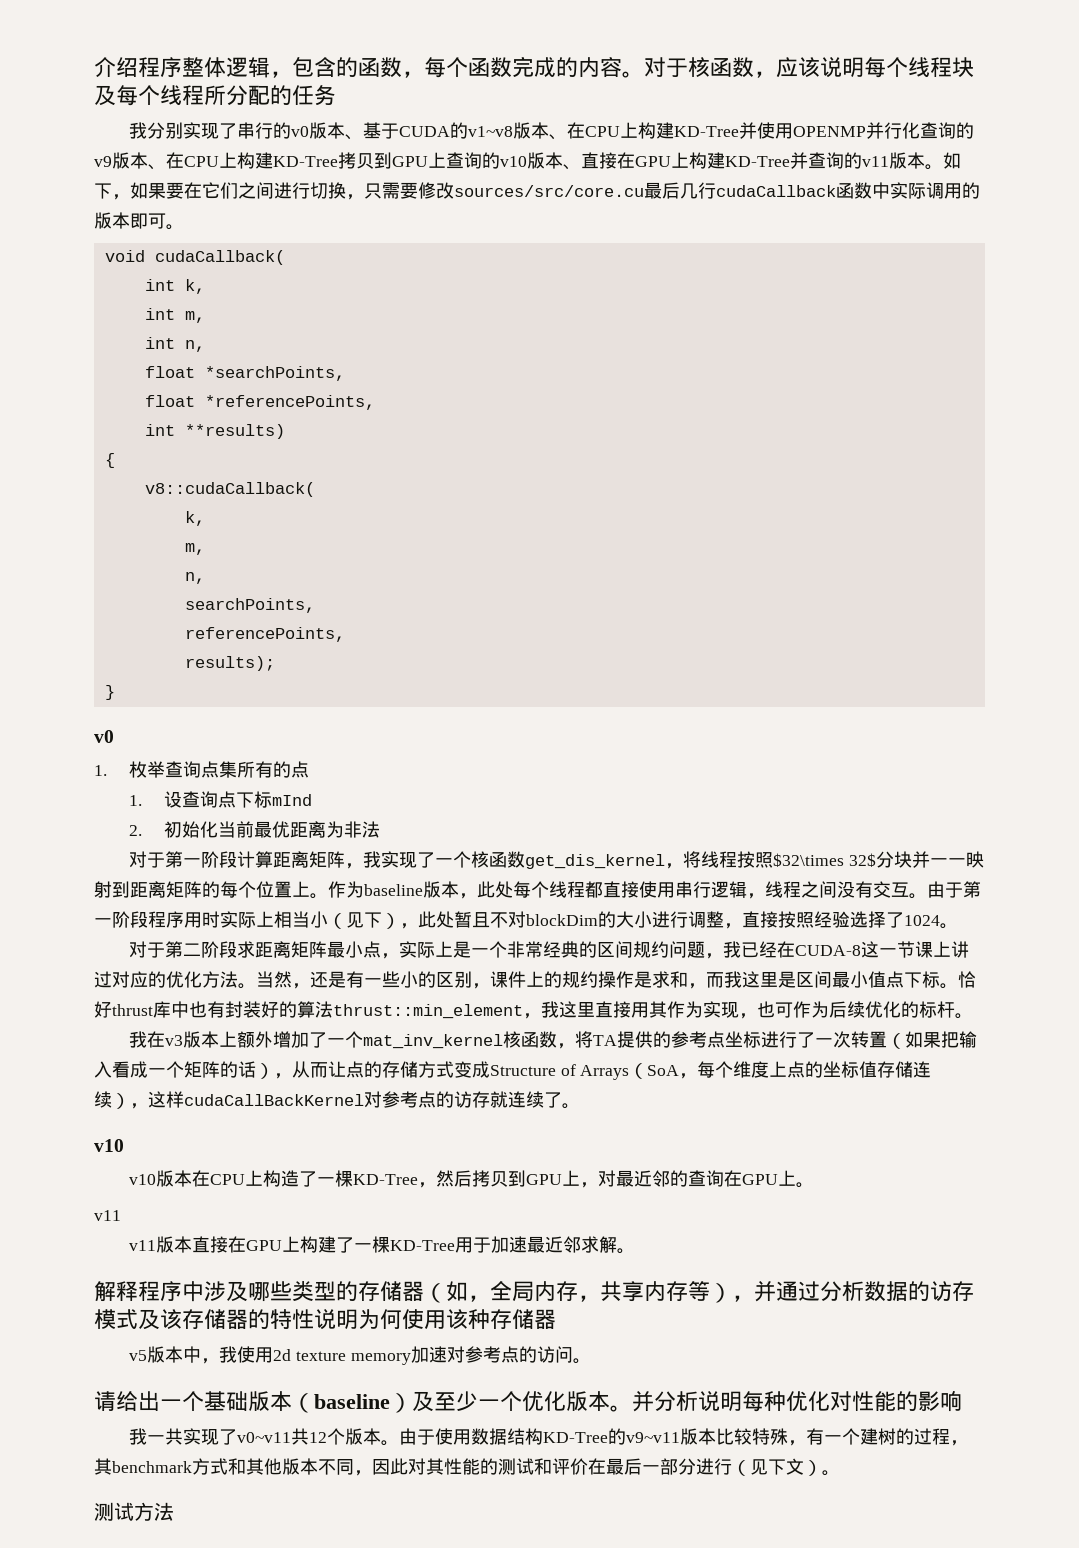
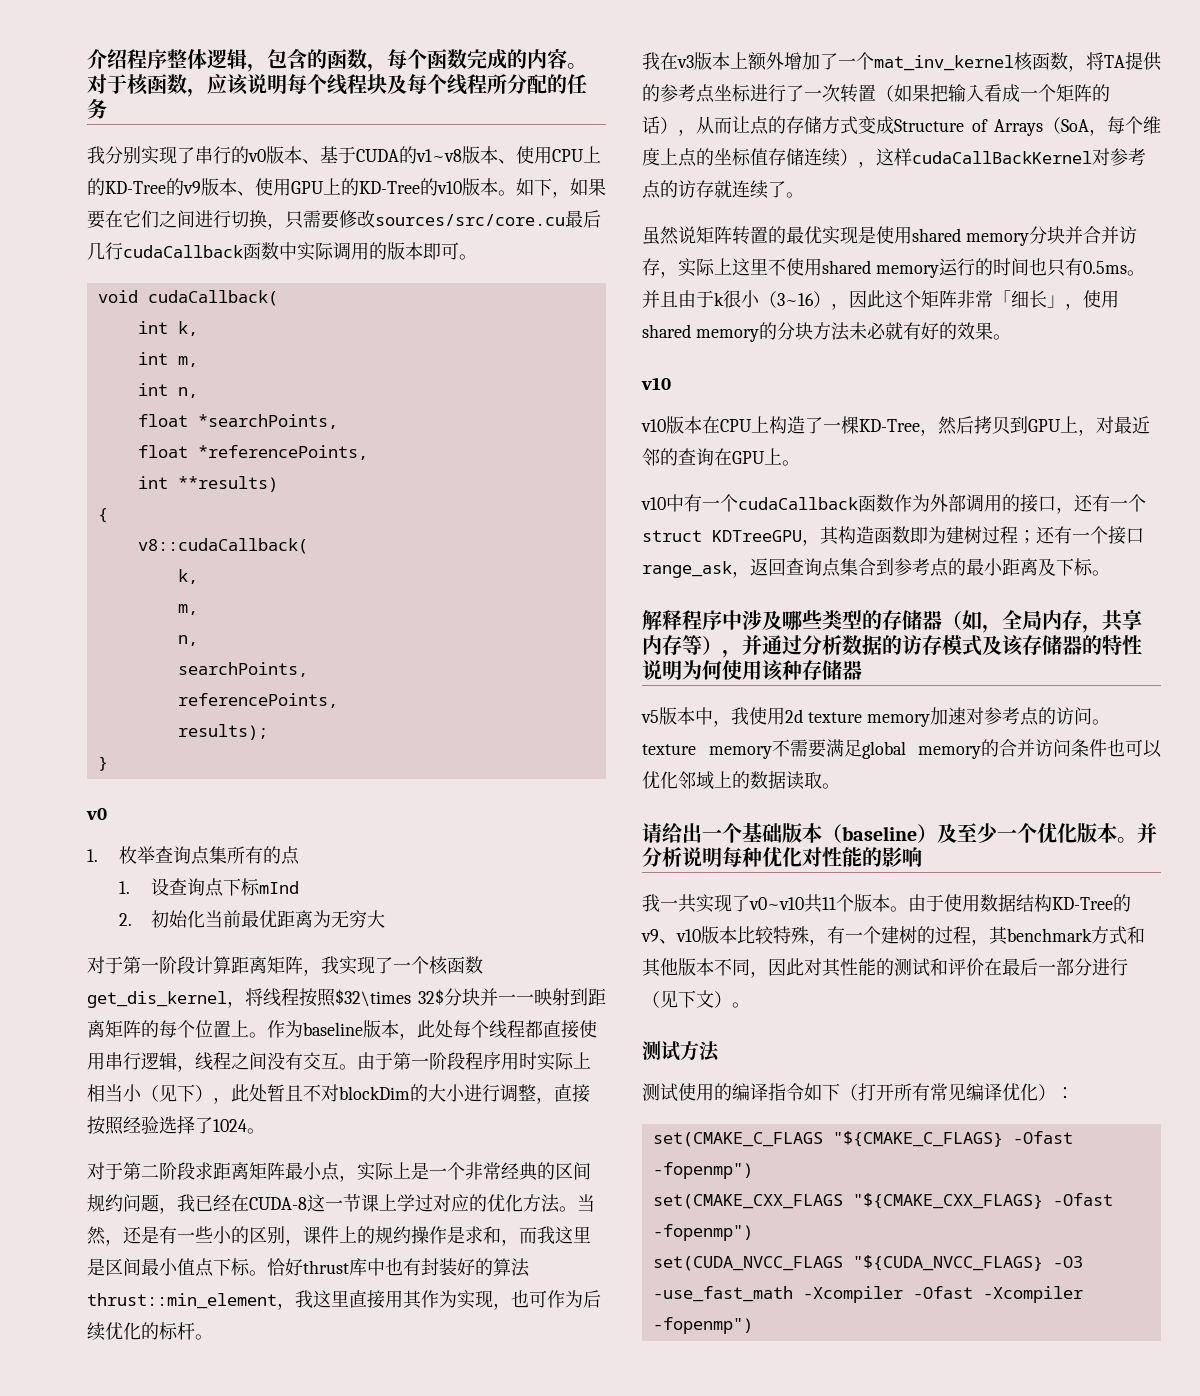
- 我分别实现了串行的v0版本、基于CUDA的v1~v8版本、在CPU上构建KD-Tree并使用OPENMP并行化查询的v9版本、在CPU上构建KD-Tree拷贝到GPU上查询的v10版本、直接在GPU上构建KD-Tree并查询的v11版本。
+ 我分别实现了串行的v0版本、基于CUDA的v1~v8版本、使用CPU上的KD-Tree的v9版本、使用GPU上的KD-Tree的v10版本。
- 2.初始化当前最优距离为非法
+ 2.初始化当前最优距离为无穷大
- 对于第二阶段求距离矩阵最小点，实际上是一个非常经典的区间规约问题，我已经在CUDA-8这一节课上讲过对应的优化方法。
+ 对于第二阶段求距离矩阵最小点，实际上是一个非常经典的区间规约问题，我已经在CUDA-8这一节课上学过对应的优化方法。
+ 虽然说矩阵转置的最优实现是使用shared memory分块并合并访存，实际上这里不使用shared memory运行的时间也只有0.5ms。并且由于k很小（3~16），因此这个矩阵非常「细长」，使用shared memory的分块方法未必就有好的效果。
  v10版本在CPU上构造了一棵KD-Tree，然后拷贝到GPU上，对最近邻的查询在GPU上。
- v11
- v11版本直接在GPU上构建了一棵KD-Tree用于加速最近邻求解。
+ v10中有一个cudaCallback函数作为外部调用的接口，还有一个struct KDTreeGPU，其构造函数即为建树过程；还有一个接口range_ask，返回查询点集合到参考点的最小距离及下标。
- v5版本中，我使用2d texture memory加速对参考点的访问。
+ v5版本中，我使用2d texture memory加速对参考点的访问。texture memory不需要满足global memory的合并访问条件也可以优化邻域上的数据读取。
- 我一共实现了v0~v11共12个版本。
+ 我一共实现了v0~v10共11个版本。
- 由于使用数据结构KD-Tree的v9~v11版本比较特殊，有一个建树的过程，其benchmark方式和其他版本不同，因此对其性能的测试和评价在最后一部分进行（见下文）。
+ 由于使用数据结构KD-Tree的v9、v10版本比较特殊，有一个建树的过程，其benchmark方式和其他版本不同，因此对其性能的测试和评价在最后一部分进行（见下文）。
+ 测试使用的编译指令如下（打开所有常见编译优化）：
+ set(CMAKE_C_FLAGS "${CMAKE_C_FLAGS} -Ofast -fopenmp")
+ set(CMAKE_CXX_FLAGS "${CMAKE_CXX_FLAGS} -Ofast -fopenmp")
+ set(CUDA_NVCC_FLAGS "${CUDA_NVCC_FLAGS} -O3 -use_fast_math -Xcompiler -Ofast -Xcompiler -fopenmp")

